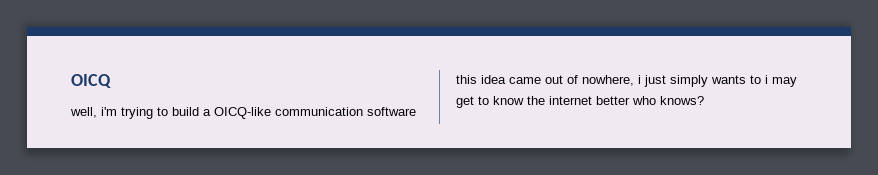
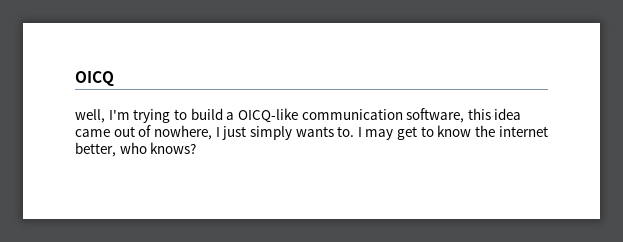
- well, i'm trying to build a OICQ-like communication software this idea came out of nowhere, i just simply wants to i may get to know the internet better who knows?
+ well, I'm trying to build a OICQ-like communication software, this idea came out of nowhere, I just simply wants to. I may get to know the internet better, who knows?

